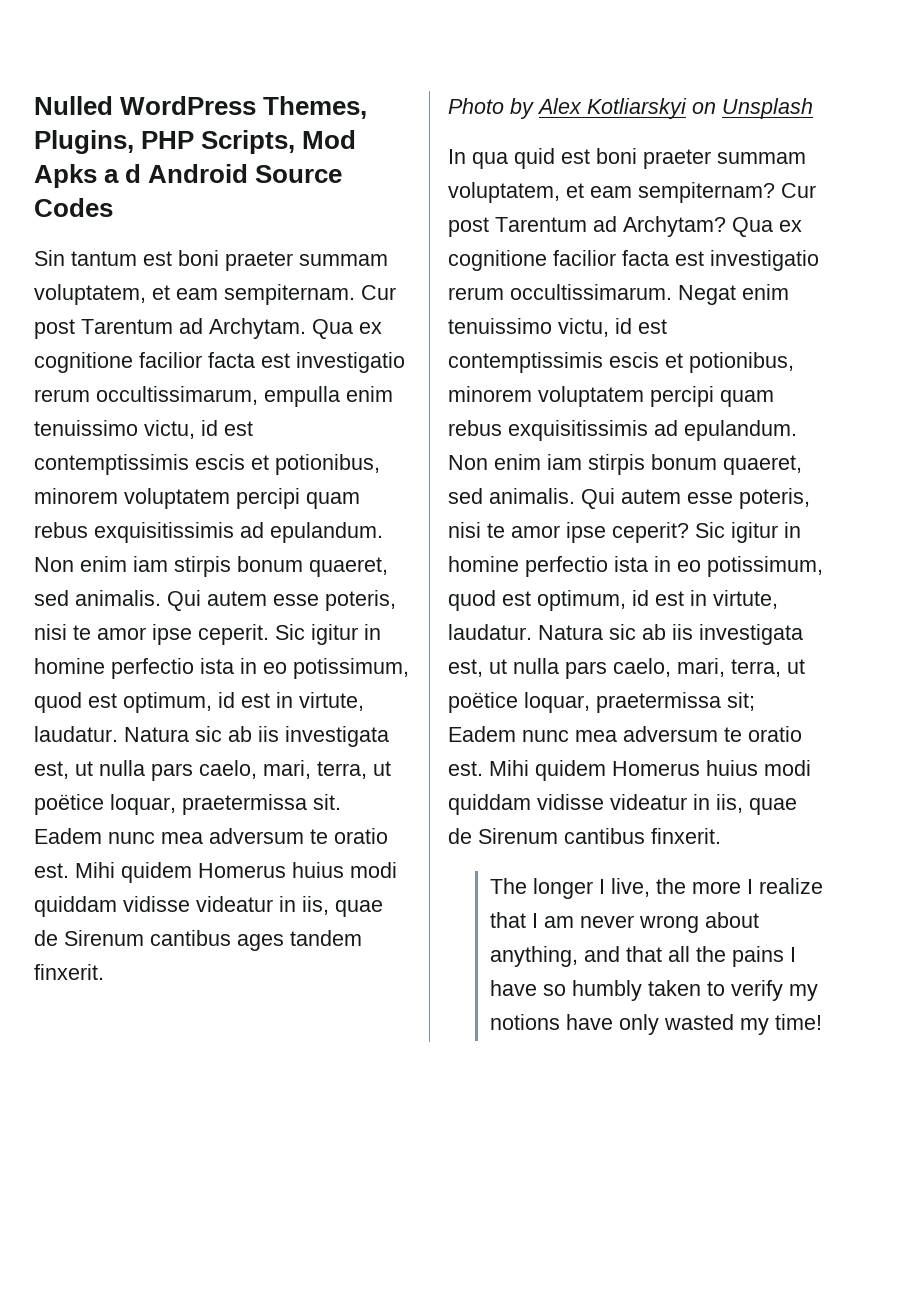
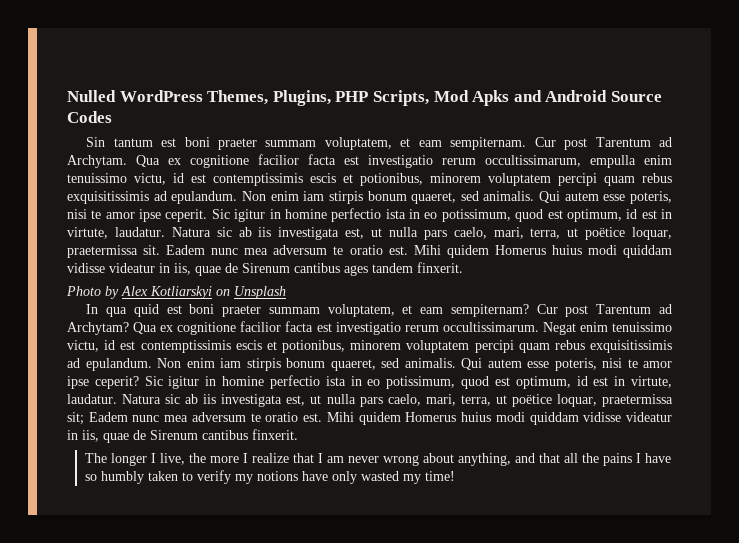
- Nulled WordPress Themes, Plugins, PHP Scripts, Mod Apks a d Android Source Codes
+ Nulled WordPress Themes, Plugins, PHP Scripts, Mod Apks and Android Source Codes

